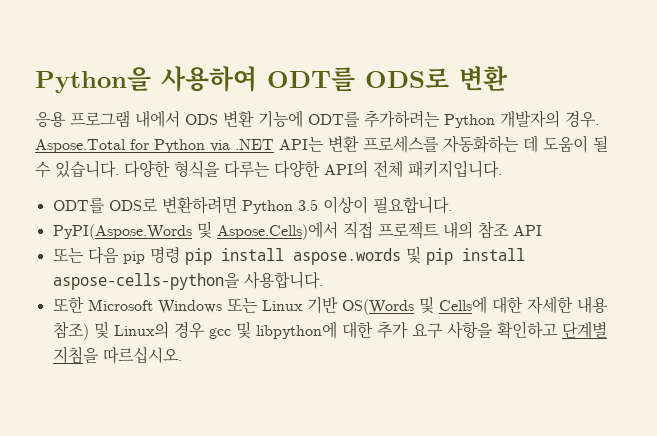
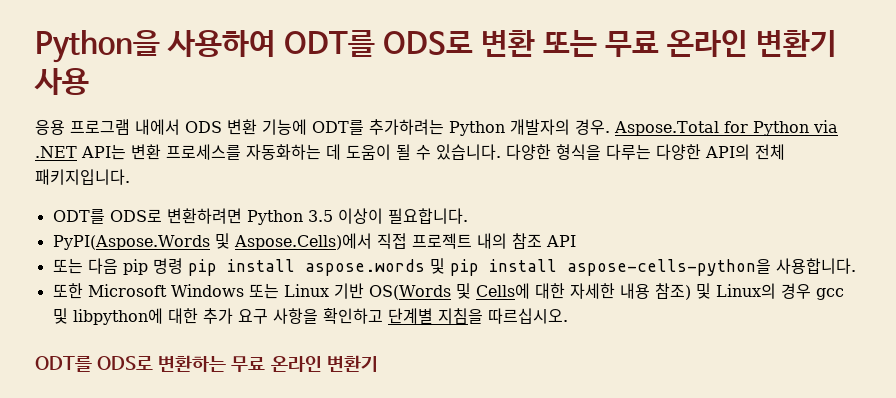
- Python을 사용하여 ODT를 ODS로 변환
+ Python을 사용하여 ODT를 ODS로 변환 또는 무료 온라인 변환기 사용
+ ODT를 ODS로 변환하는 무료 온라인 변환기

